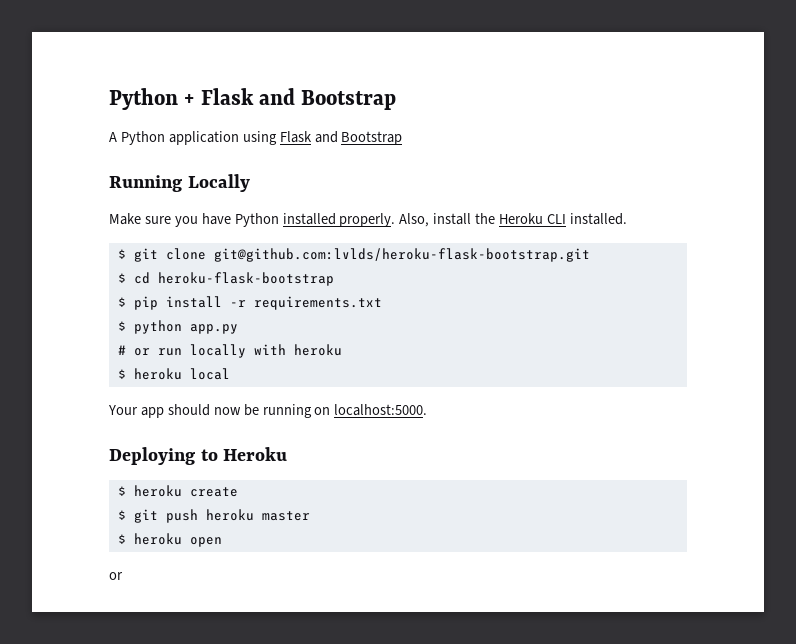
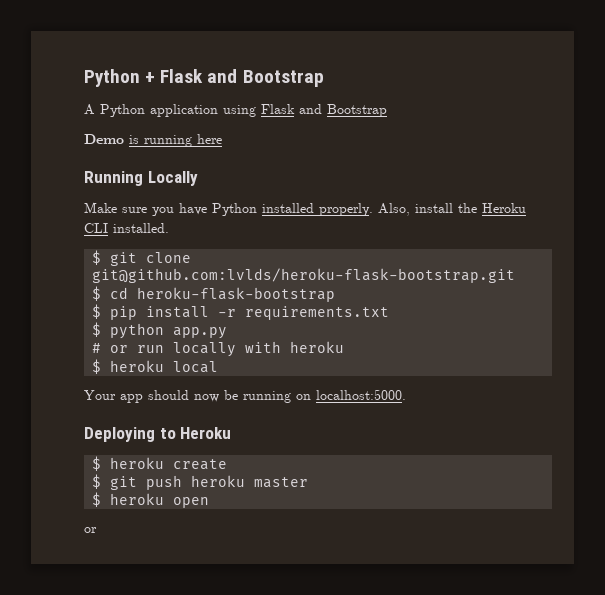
+ Demo is running here

